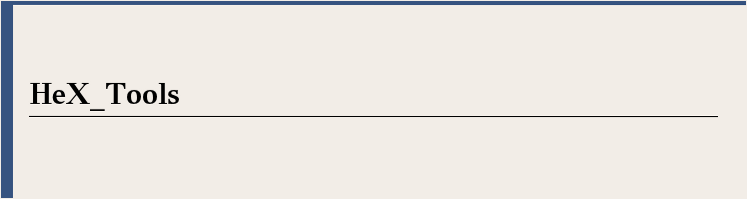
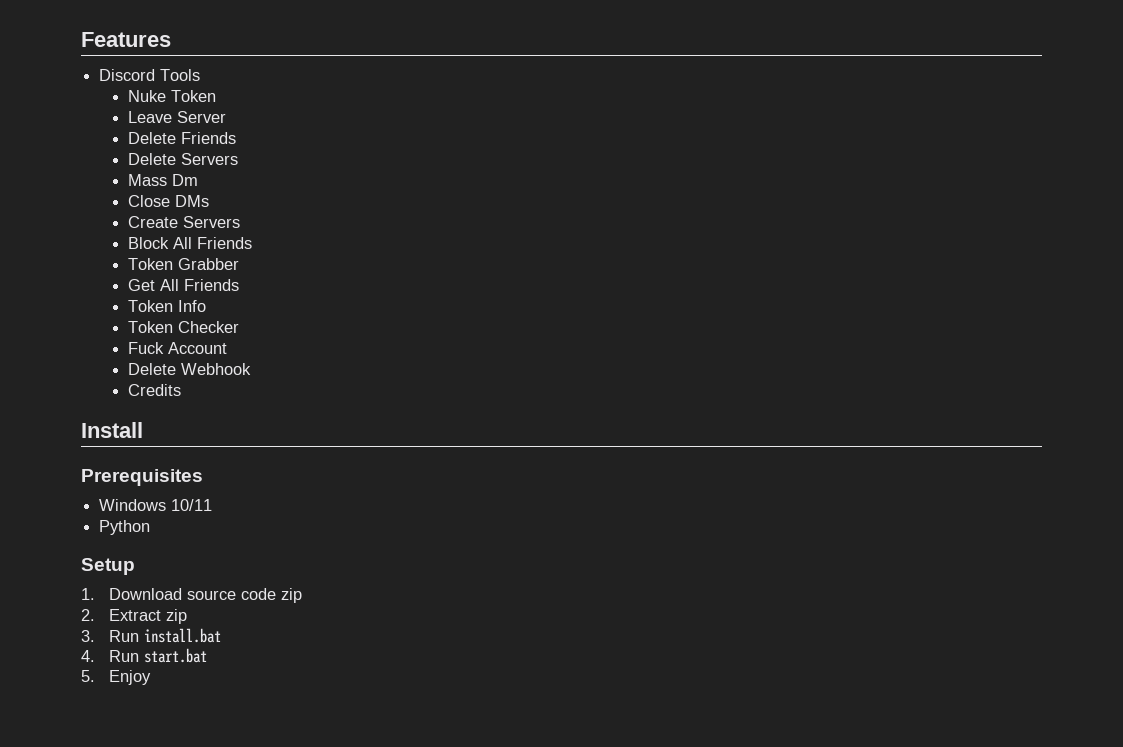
- HeX_Tools
+ Features
+ Discord Tools
+ Nuke Token
+ Leave Server
+ Delete Friends
+ Delete Servers
+ Mass Dm
+ Close DMs
+ Create Servers
+ Block All Friends
+ Token Grabber
+ Get All Friends
+ Token Info
+ Token Checker
+ Fuck Account
+ Delete Webhook
+ Credits
+ Install
+ Prerequisites
+ Windows 10/11
+ Python
+ Setup
+ 1. Download source code zip
+ 2. Extract zip
+ 3. Run install.bat
+ 4. Run start.bat
+ 5. Enjoy

